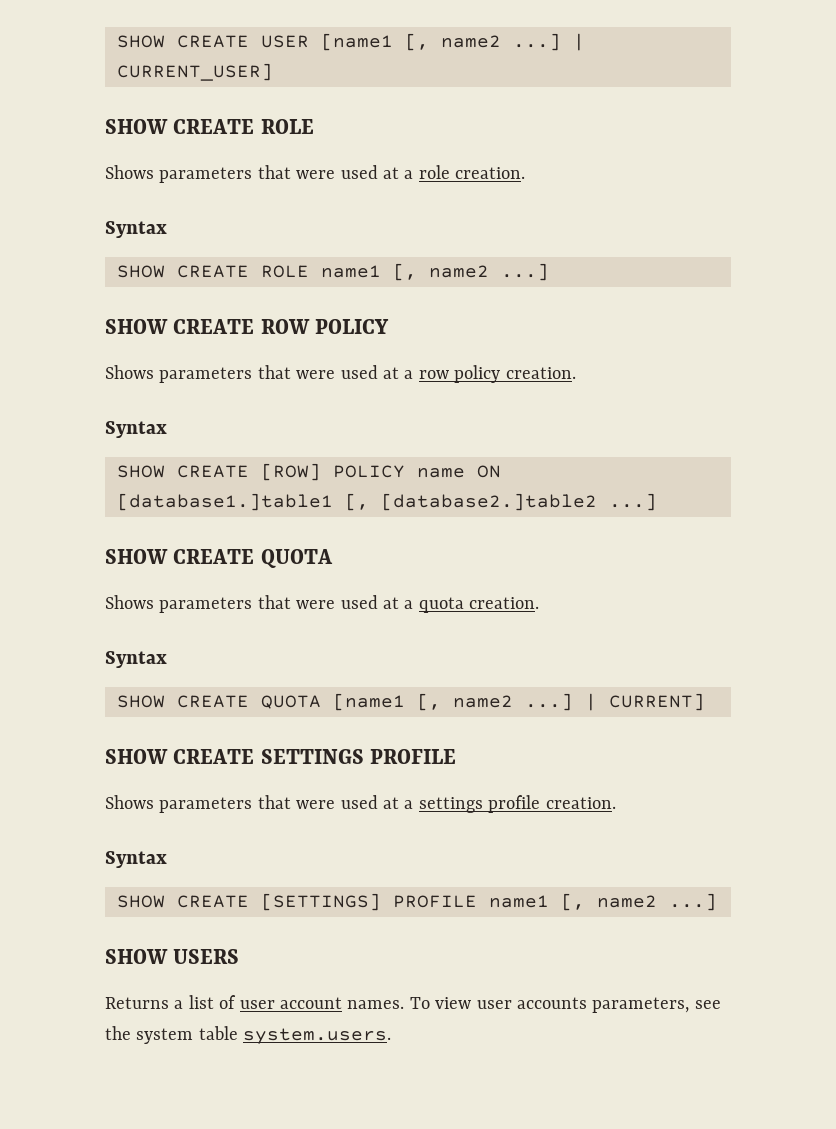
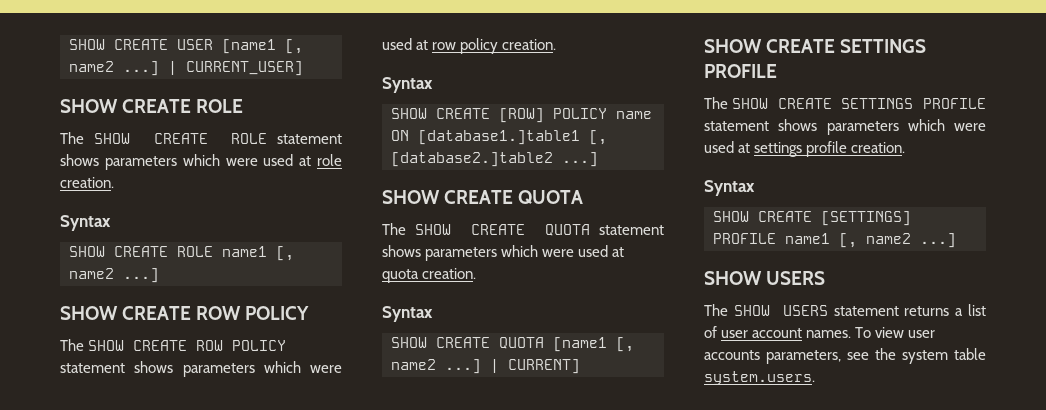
- Shows parameters that were used at a role creation.
+ The SHOW CREATE ROLE statement shows parameters which were used at role creation.
- Shows parameters that were used at a row policy creation.
+ The SHOW CREATE ROW POLICY statement shows parameters which were used at row policy creation.
- Shows parameters that were used at a quota creation.
+ The SHOW CREATE QUOTA statement shows parameters which were used at quota creation.
- Shows parameters that were used at a settings profile creation.
+ The SHOW CREATE SETTINGS PROFILE statement shows parameters which were used at settings profile creation.
- Returns a list of user account names.
+ The SHOW USERS statement returns a list of user account names.

